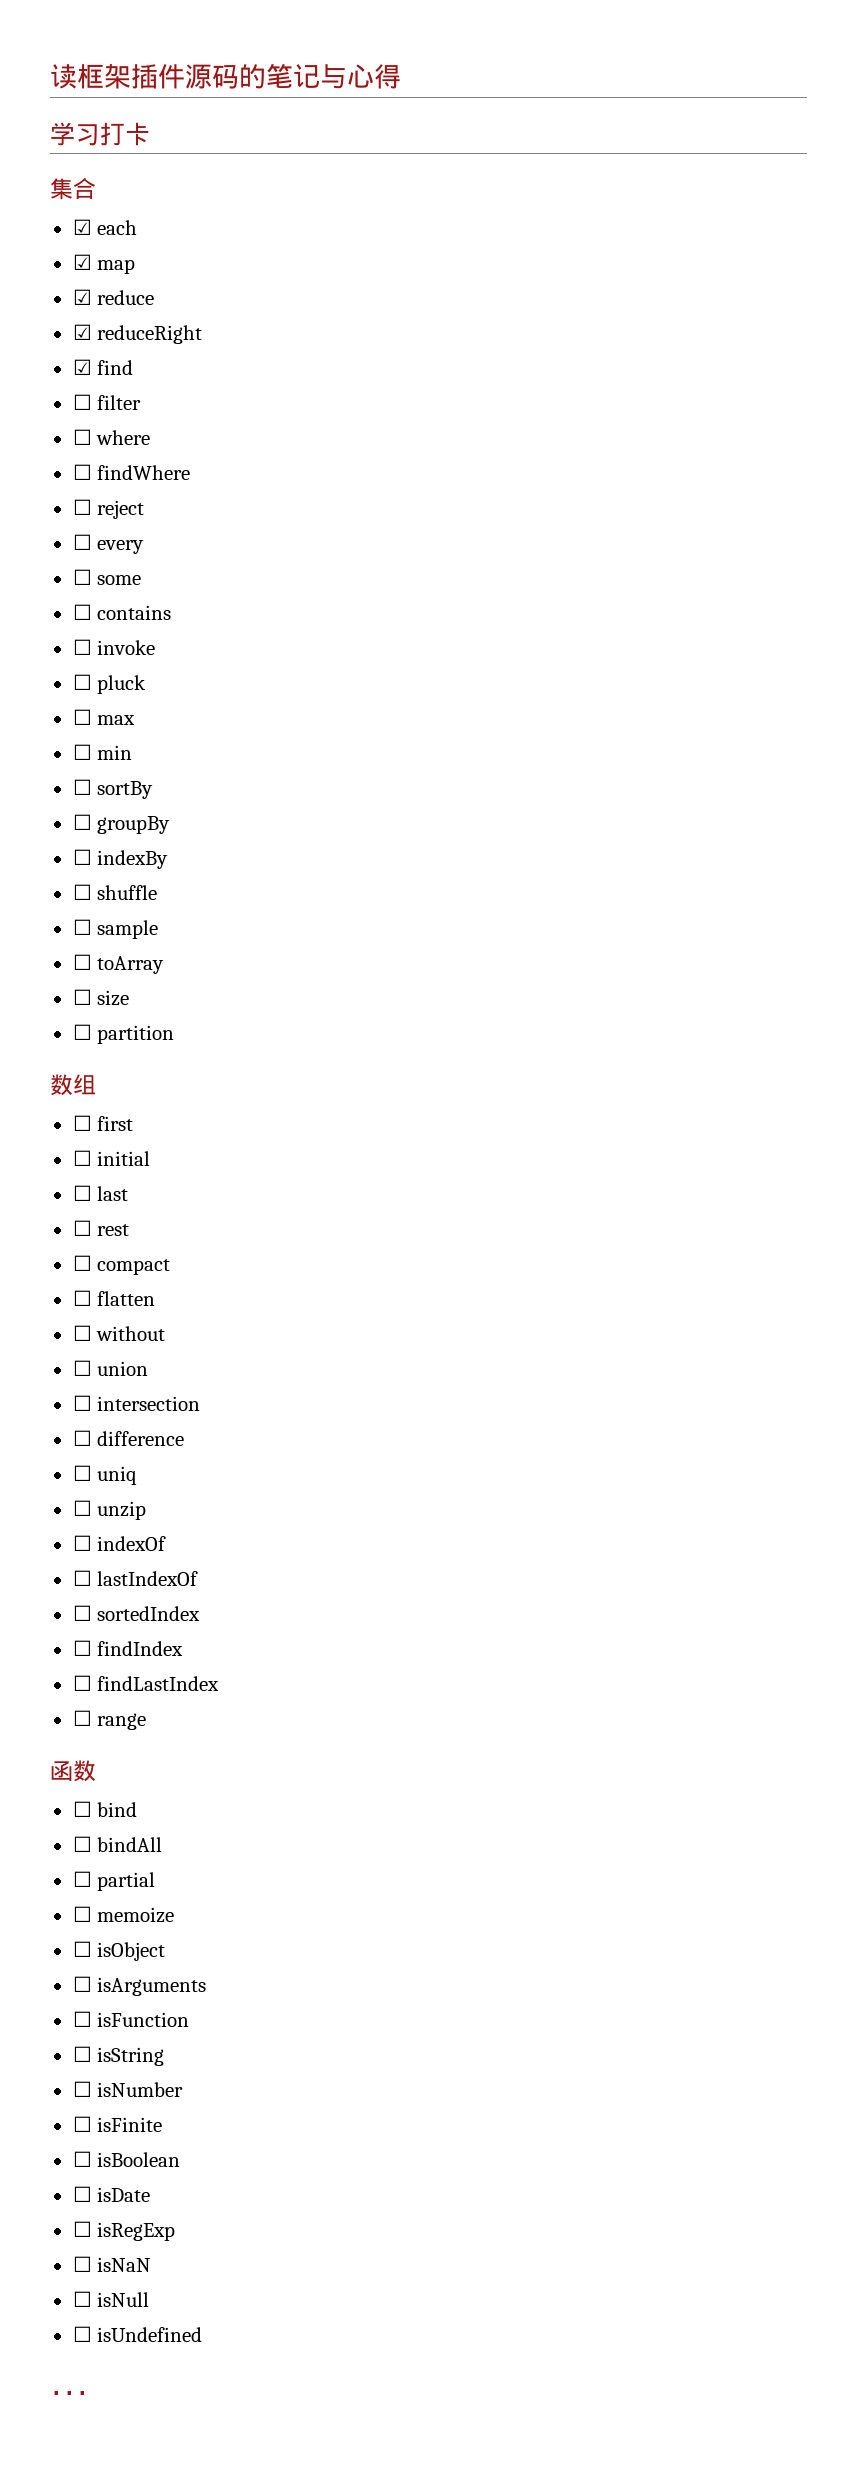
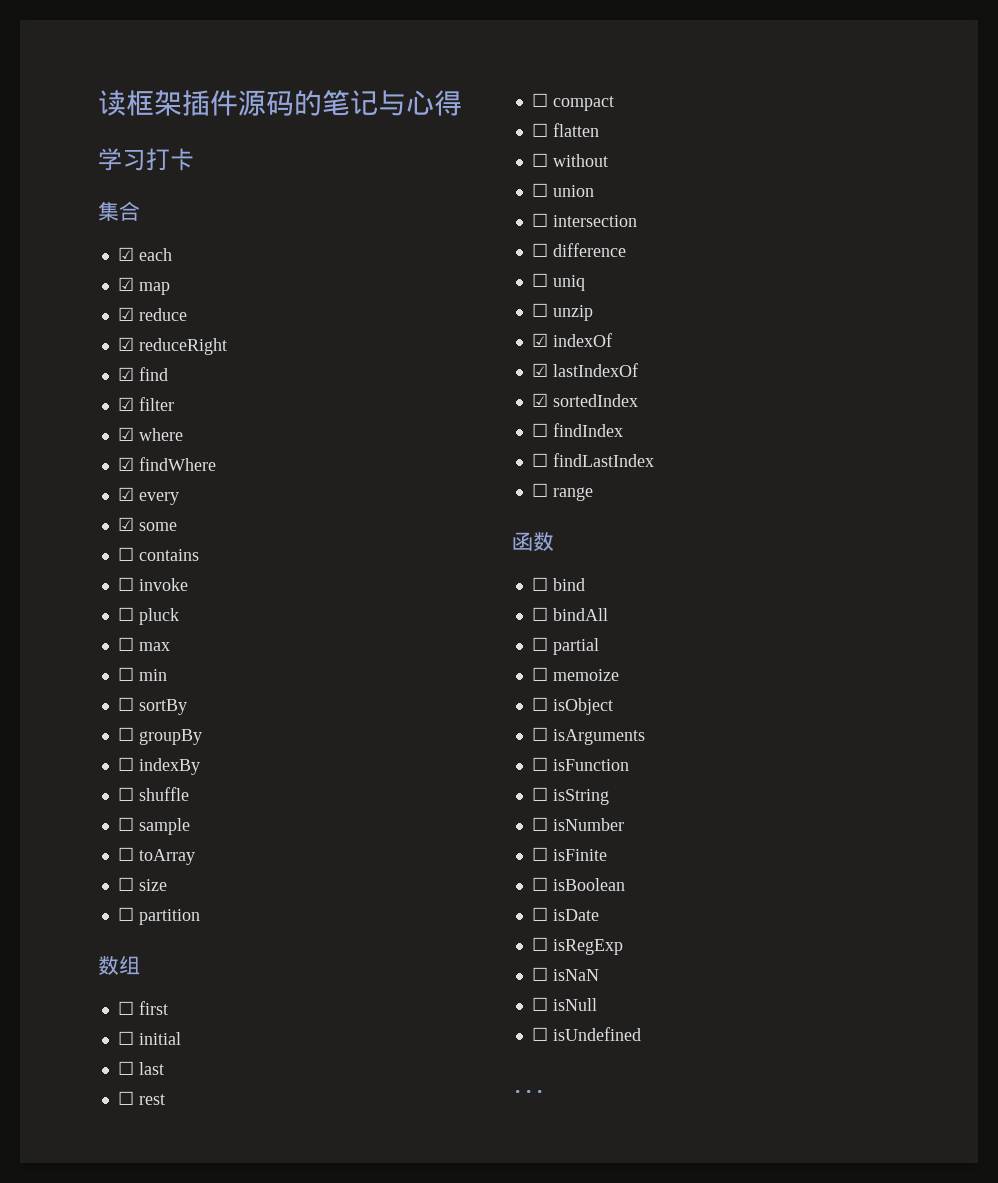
- ☐ filter
+ ☑ filter
- ☐ where
+ ☑ where
- ☐ findWhere
+ ☑ findWhere
- ☐ reject
- ☐ every
+ ☑ every
- ☐ some
+ ☑ some
- ☐ indexOf
+ ☑ indexOf
- ☐ lastIndexOf
+ ☑ lastIndexOf
- ☐ sortedIndex
+ ☑ sortedIndex

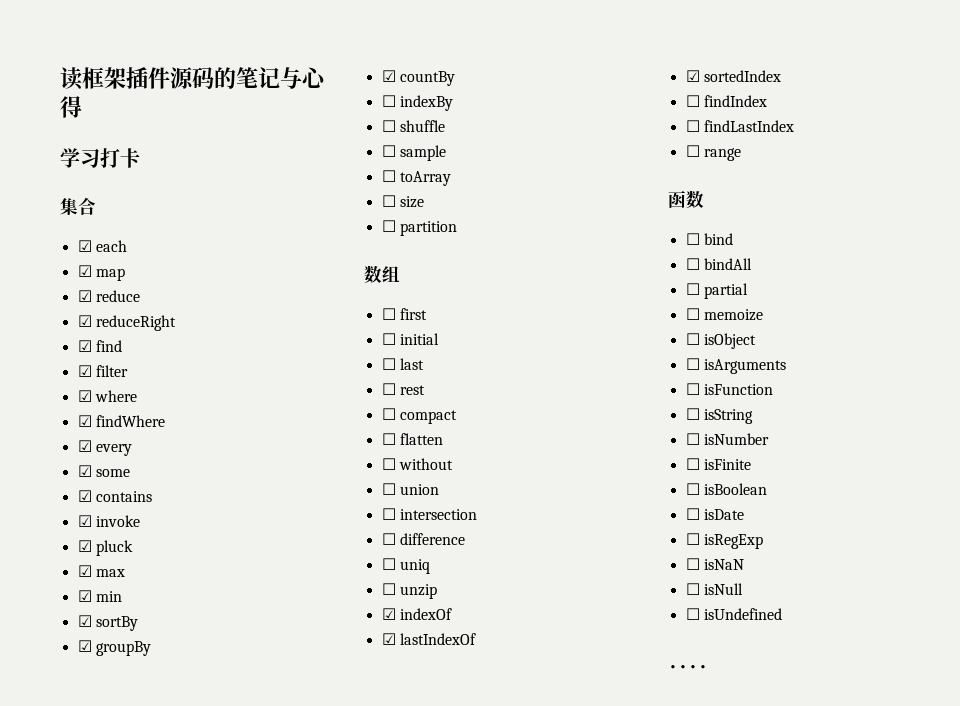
- ☐ contains
+ ☑ contains
- ☐ invoke
+ ☑ invoke
- ☐ pluck
+ ☑ pluck
- ☐ max
+ ☑ max
- ☐ min
+ ☑ min
- ☐ sortBy
+ ☑ sortBy
- ☐ groupBy
+ ☑ groupBy
+ ☑ countBy
- ...
+ ....

